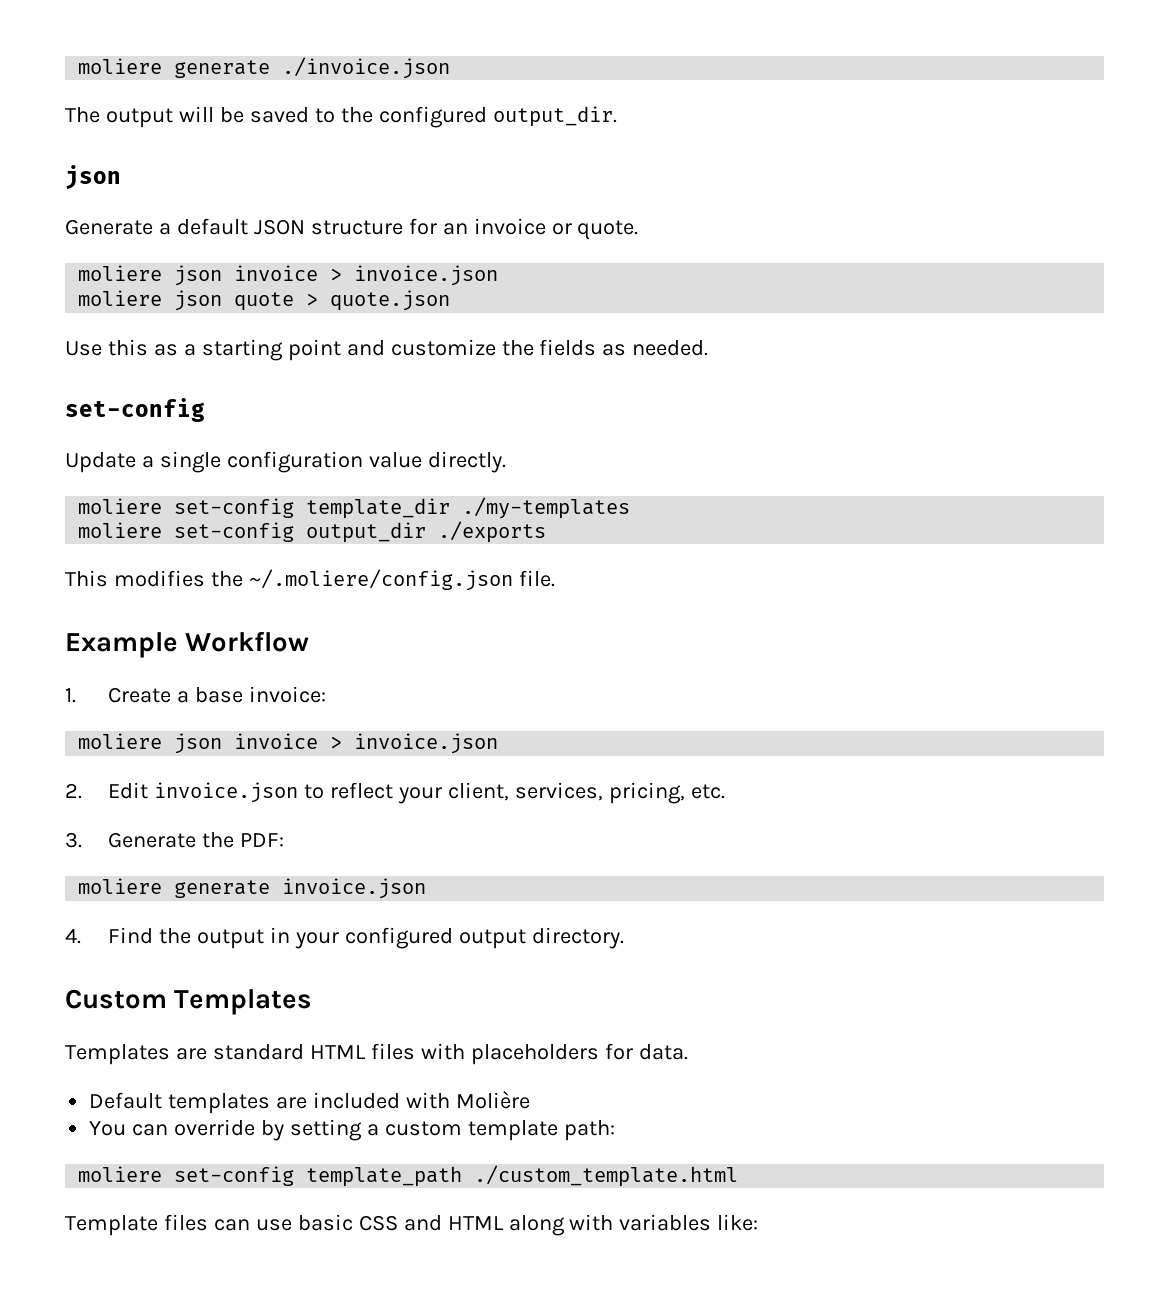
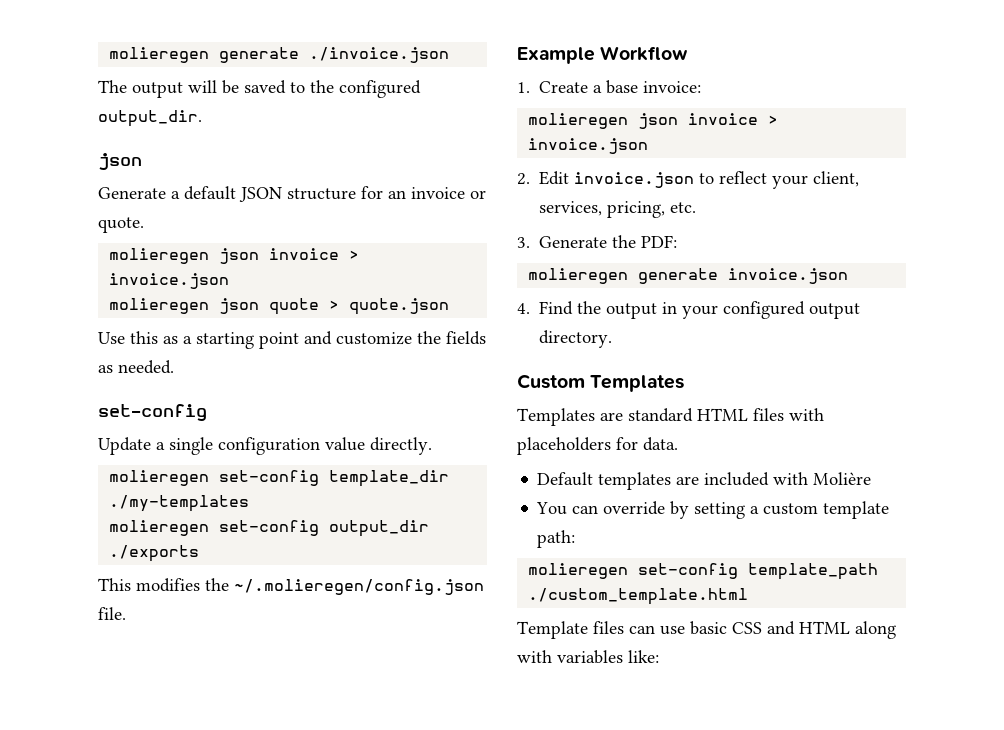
- moliere generate ./invoice.json
+ molieregen generate ./invoice.json
  Generate a default JSON structure for an invoice or quote.
- moliere json invoice > invoice.json
- moliere json quote > quote.json
+ molieregen json invoice > invoice.json
+ molieregen json quote > quote.json
- moliere set-config template_dir ./my-templates
+ molieregen set-config template_dir ./my-templates
- moliere set-config output_dir ./exports
+ molieregen set-config output_dir ./exports
- This modifies the ~/.moliere/config.json file.
+ This modifies the ~/.molieregen/config.json file.
  1. Create a base invoice:
- moliere json invoice > invoice.json
+ molieregen json invoice > invoice.json
- moliere generate invoice.json
+ molieregen generate invoice.json
- moliere set-config template_path ./custom_template.html
+ molieregen set-config template_path ./custom_template.html

